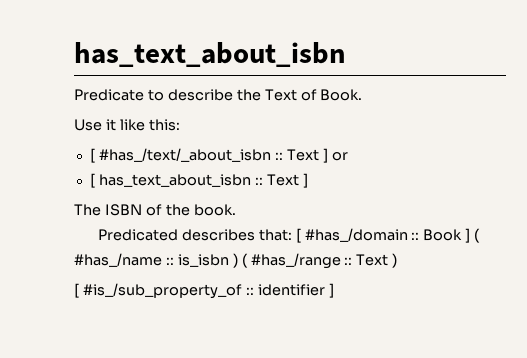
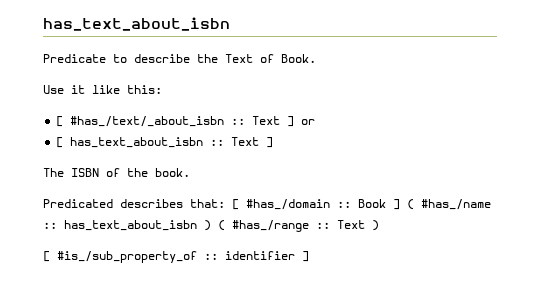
- Predicated describes that: [ #has_/domain :: Book ] ( #has_/name :: is_isbn ) ( #has_/range :: Text )
+ Predicated describes that: [ #has_/domain :: Book ] ( #has_/name :: has_text_about_isbn ) ( #has_/range :: Text )

